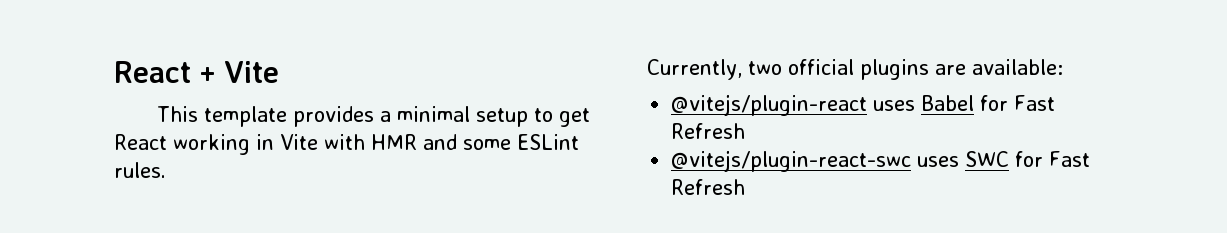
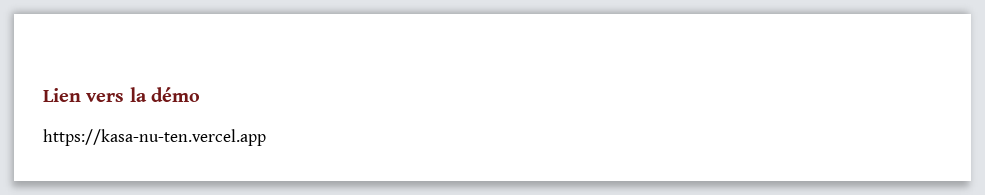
- React + Vite
- This template provides a minimal setup to get React working in Vite with HMR and some ESLint rules.
- Currently, two official plugins are available:
- @vitejs/plugin-react uses Babel for Fast Refresh
- @vitejs/plugin-react-swc uses SWC for Fast Refresh
+ Lien vers la démo
+ https://kasa-nu-ten.vercel.app

